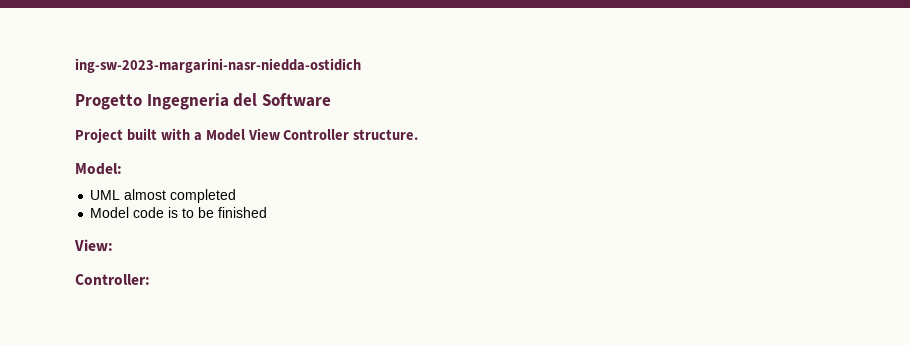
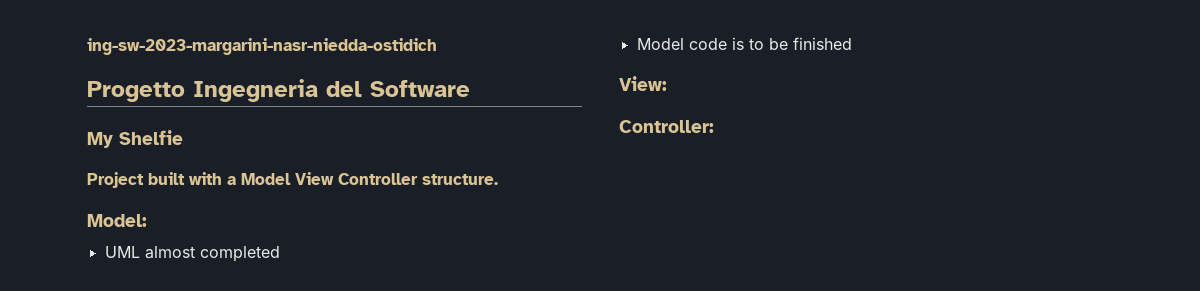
+ My Shelfie

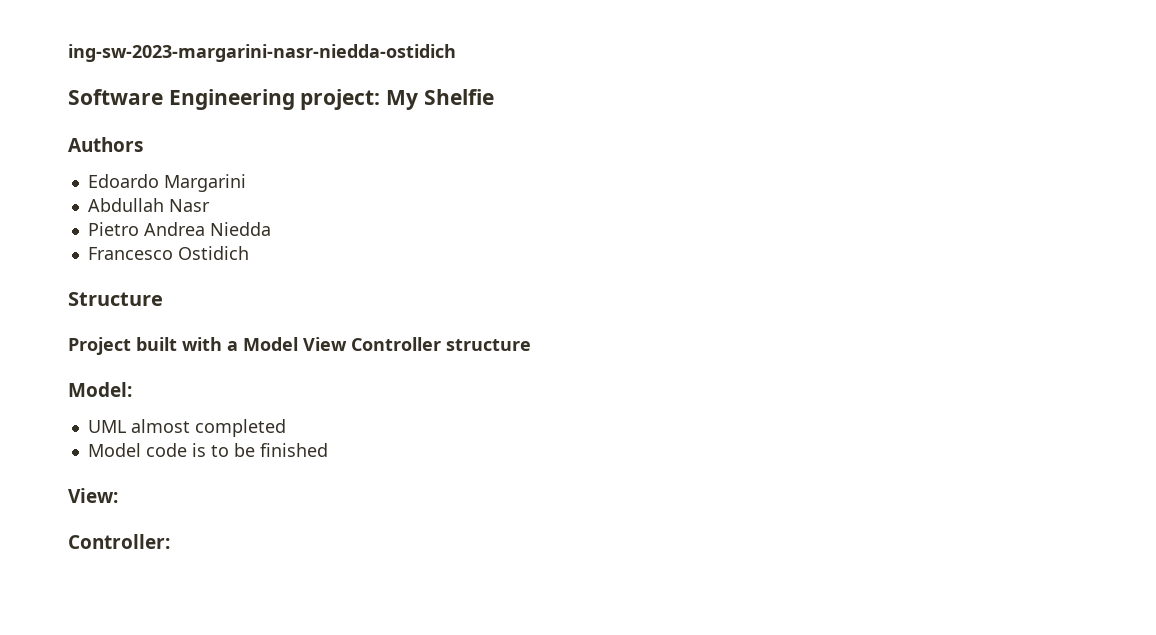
- Progetto Ingegneria del Software
- My Shelfie
+ Software Engineering project: My Shelfie
+ Authors
+ Edoardo Margarini
+ Abdullah Nasr
+ Pietro Andrea Niedda
+ Francesco Ostidich
+ Structure
- Project built with a Model View Controller structure.
+ Project built with a Model View Controller structure

